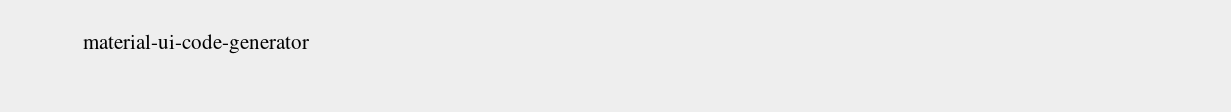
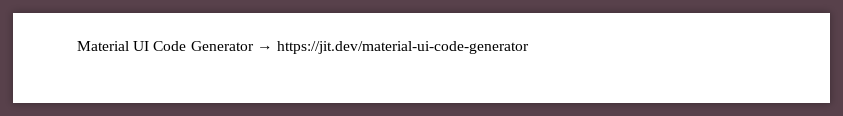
- material-ui-code-generator
+ Material UI Code Generator → https://jit.dev/material-ui-code-generator

